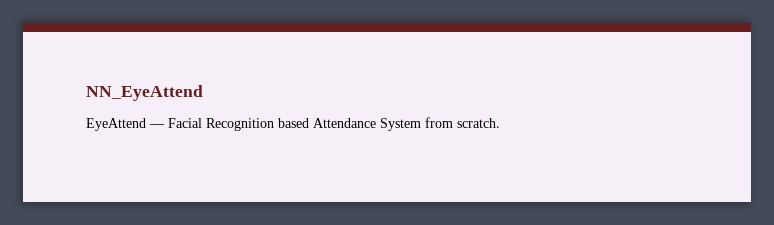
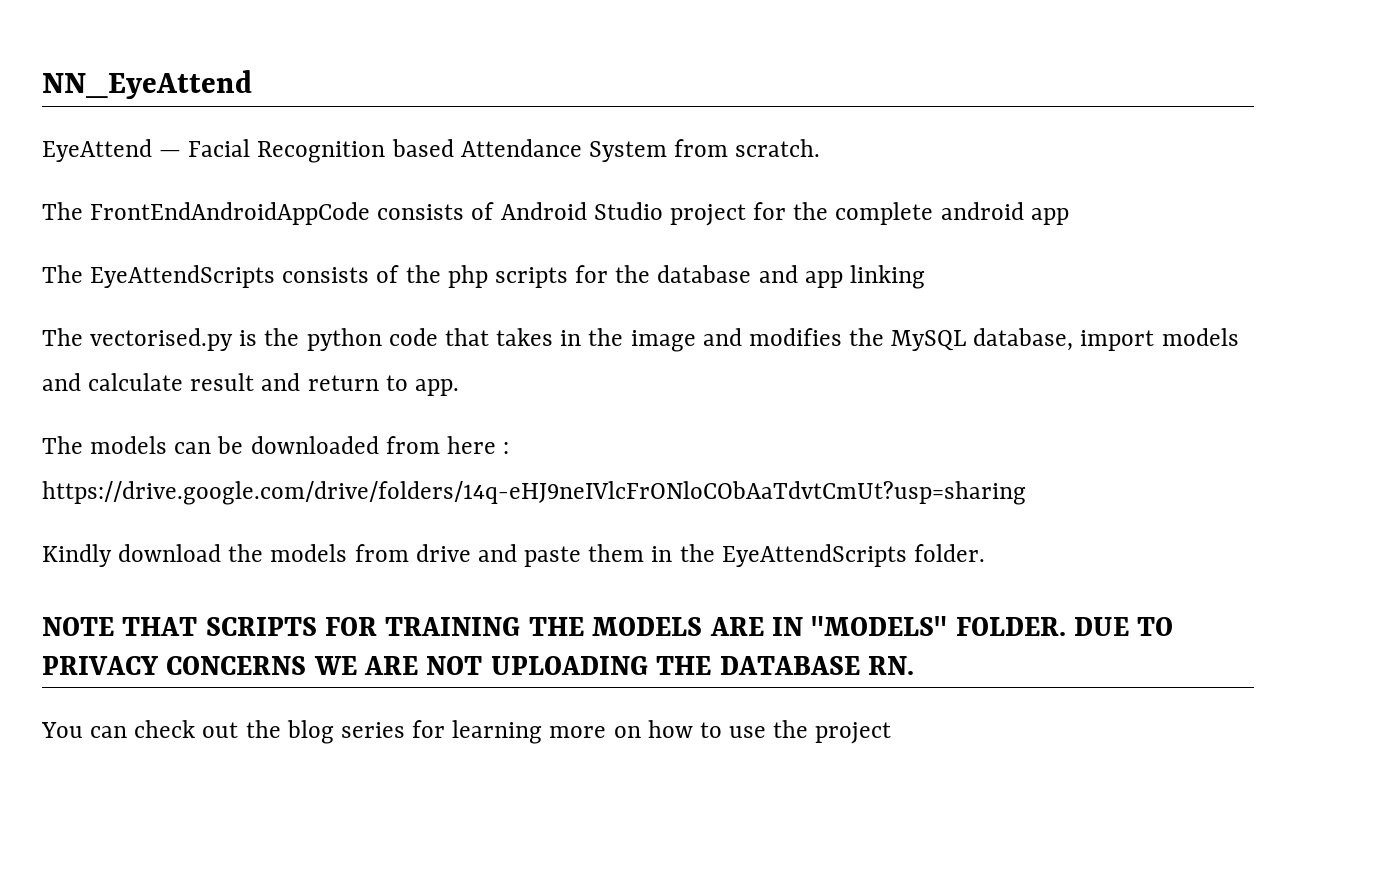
+ The FrontEndAndroidAppCode consists of Android Studio project for the complete android app
+ The EyeAttendScripts consists of the php scripts for the database and app linking
+ The vectorised.py is the python code that takes in the image and modifies the MySQL database, import models and calculate result and return to app.
+ The models can be downloaded from here : https://drive.google.com/drive/folders/14q-eHJ9neIVlcFrONloCObAaTdvtCmUt?usp=sharing
+ Kindly download the models from drive and paste them in the EyeAttendScripts folder.
+ NOTE THAT SCRIPTS FOR TRAINING THE MODELS ARE IN "MODELS" FOLDER. DUE TO PRIVACY CONCERNS WE ARE NOT UPLOADING THE DATABASE RN.
+ You can check out the blog series for learning more on how to use the project

